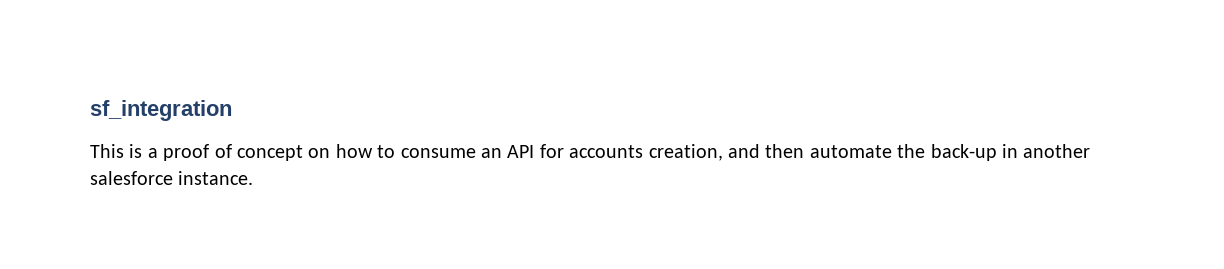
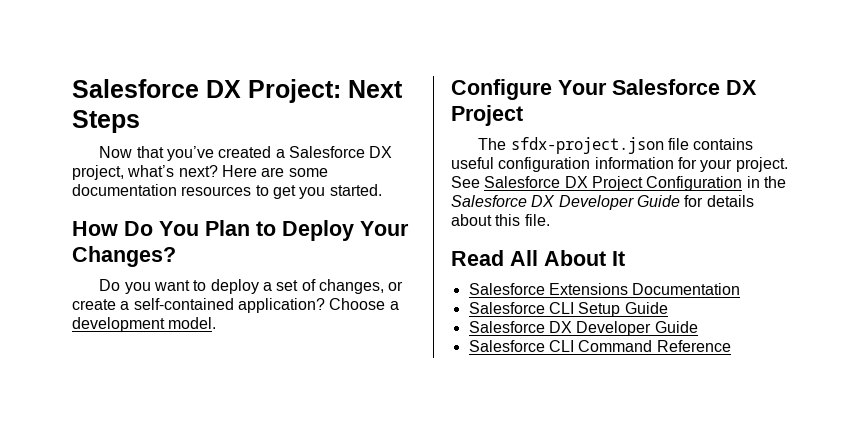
- sf_integration
- This is a proof of concept on how to consume an API for accounts creation, and then automate the back-up in another salesforce instance.
+ Salesforce DX Project: Next Steps
+ Now that you’ve created a Salesforce DX project, what’s next? Here are some documentation resources to get you started.
+ How Do You Plan to Deploy Your Changes?
+ Do you want to deploy a set of changes, or create a self-contained application? Choose a development model.
+ Configure Your Salesforce DX Project
+ The sfdx-project.json file contains useful configuration information for your project. See Salesforce DX Project Configuration in the Salesforce DX Developer Guide for details about this file.
+ Read All About It
+ Salesforce Extensions Documentation
+ Salesforce CLI Setup Guide
+ Salesforce DX Developer Guide
+ Salesforce CLI Command Reference

